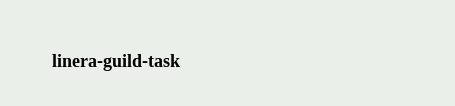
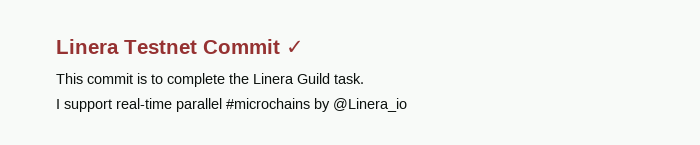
- linera-guild-task
+ Linera Testnet Commit ✓
+ This commit is to complete the Linera Guild task.
+ I support real-time parallel #microchains by @Linera_io

